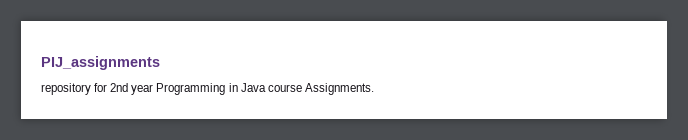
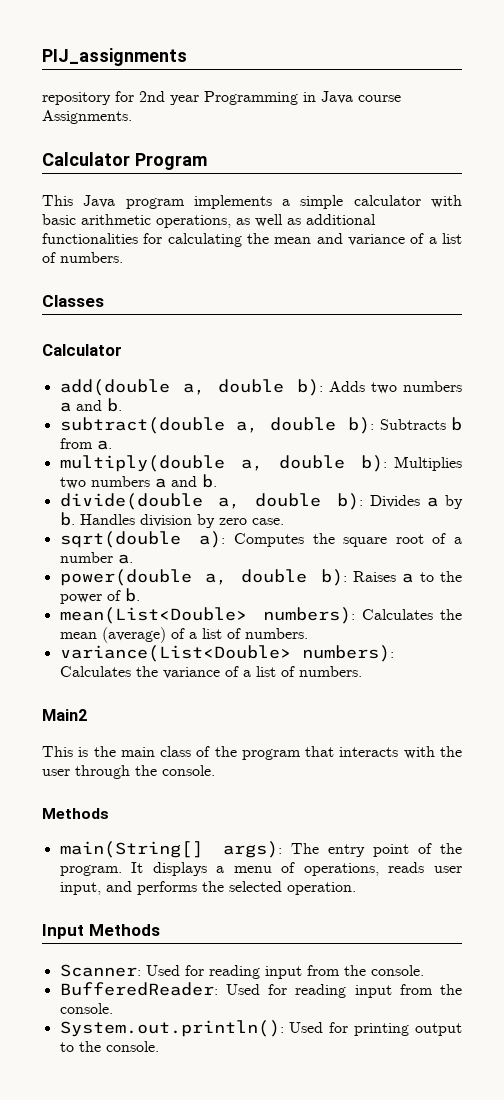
+ Calculator Program
+ This Java program implements a simple calculator with basic arithmetic operations, as well as additional functionalities for calculating the mean and variance of a list of numbers.
+ Classes
+ Calculator
+ add(double a, double b): Adds two numbers a and b.
+ subtract(double a, double b): Subtracts b from a.
+ multiply(double a, double b): Multiplies two numbers a and b.
+ divide(double a, double b): Divides a by b. Handles division by zero case.
+ sqrt(double a): Computes the square root of a number a.
+ power(double a, double b): Raises a to the power of b.
+ mean(List<Double> numbers): Calculates the mean (average) of a list of numbers.
+ variance(List<Double> numbers): Calculates the variance of a list of numbers.
+ Main2
+ This is the main class of the program that interacts with the user through the console.
+ Methods
+ main(String[] args): The entry point of the program. It displays a menu of operations, reads user input, and performs the selected operation.
+ Input Methods
+ Scanner: Used for reading input from the console.
+ BufferedReader: Used for reading input from the console.
+ System.out.println(): Used for printing output to the console.

